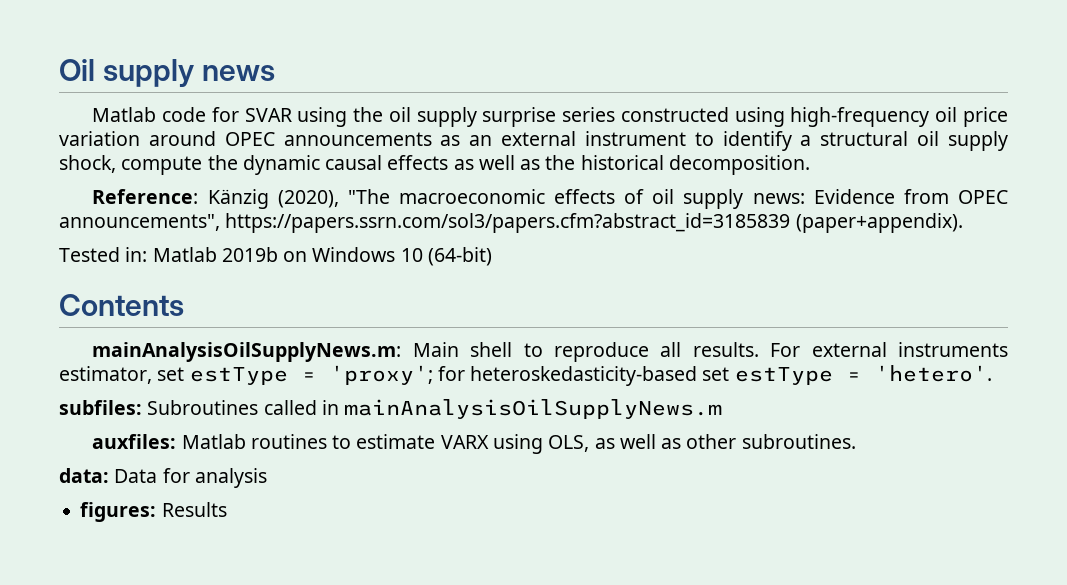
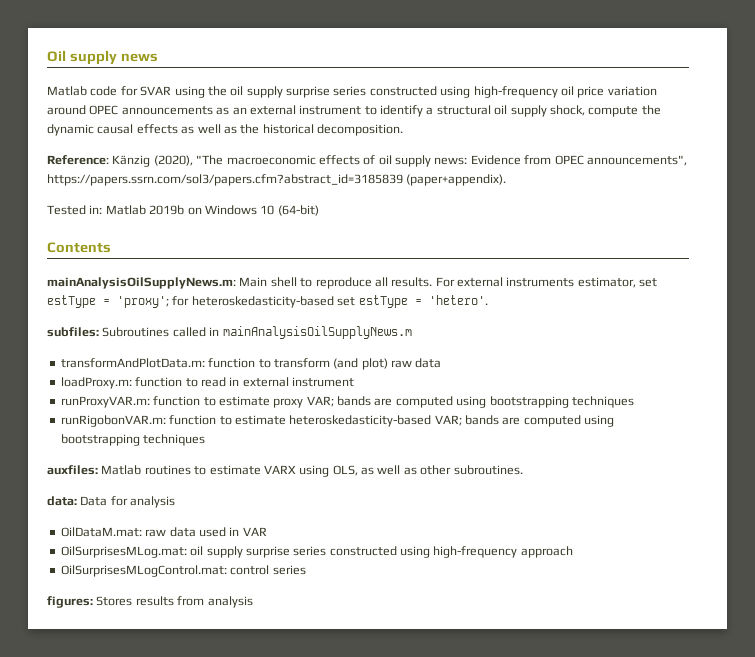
+ transformAndPlotData.m: function to transform (and plot) raw data
+ loadProxy.m: function to read in external instrument
+ runProxyVAR.m: function to estimate proxy VAR; bands are computed using bootstrapping techniques
+ runRigobonVAR.m: function to estimate heteroskedasticity-based VAR; bands are computed using bootstrapping techniques
- figures: Results
+ OilDataM.mat: raw data used in VAR
+ OilSurprisesMLog.mat: oil supply surprise series constructed using high-frequency approach
+ OilSurprisesMLogControl.mat: control series
+ figures: Stores results from analysis

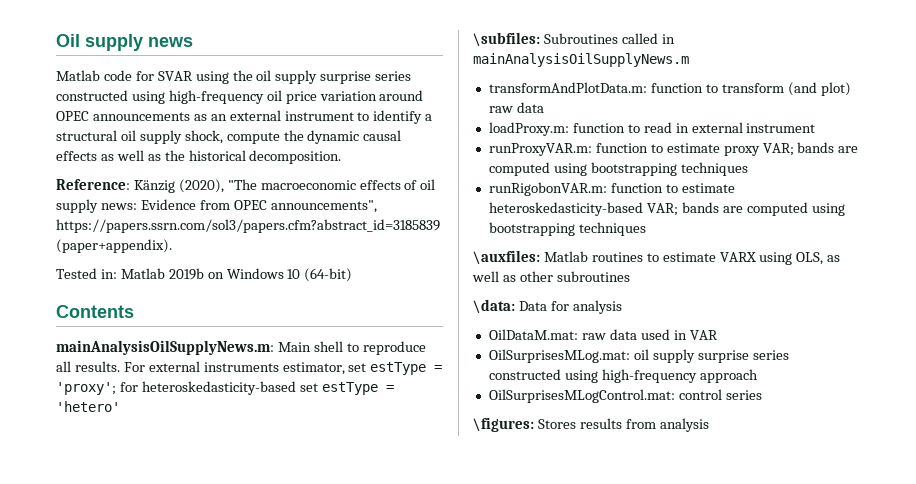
- For external instruments estimator, set estType = 'proxy'; for heteroskedasticity-based set estType = 'hetero'.
- subfiles: Subroutines called in mainAnalysisOilSupplyNews.m
+ For external instruments estimator, set estType = 'proxy'; for heteroskedasticity-based set estType = 'hetero'
+ \subfiles: Subroutines called in mainAnalysisOilSupplyNews.m
- auxfiles: Matlab routines to estimate VARX using OLS, as well as other subroutines.
- data: Data for analysis
+ \auxfiles: Matlab routines to estimate VARX using OLS, as well as other subroutines
+ \data: Data for analysis
- figures: Stores results from analysis
+ \figures: Stores results from analysis

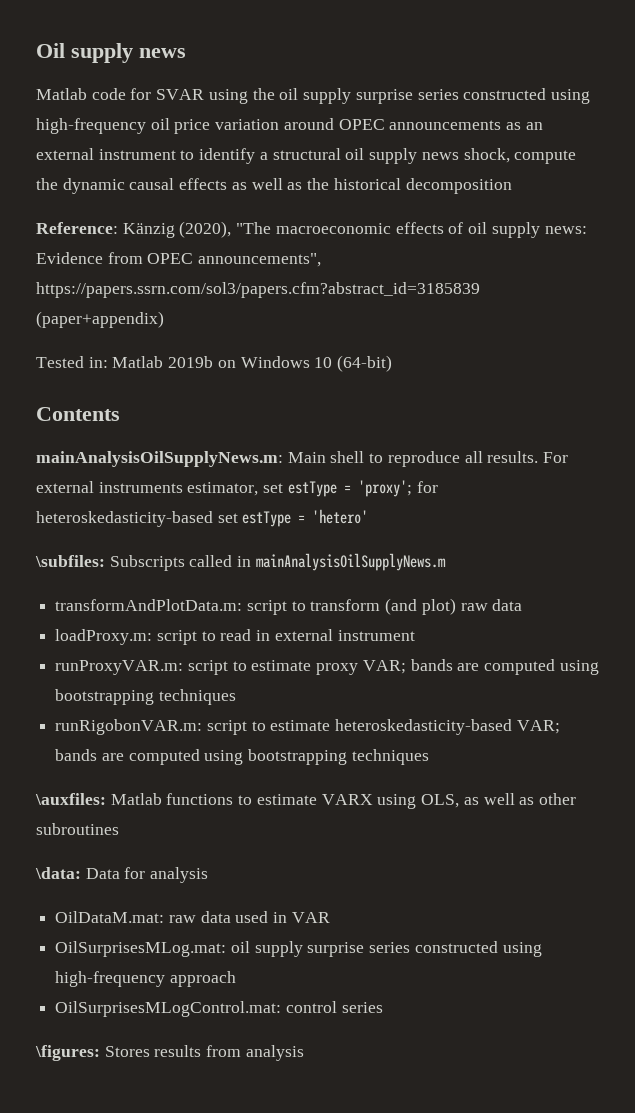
- Matlab code for SVAR using the oil supply surprise series constructed using high-frequency oil price variation around OPEC announcements as an external instrument to identify a structural oil supply shock, compute the dynamic causal effects as well as the historical decomposition.
+ Matlab code for SVAR using the oil supply surprise series constructed using high-frequency oil price variation around OPEC announcements as an external instrument to identify a structural oil supply news shock, compute the dynamic causal effects as well as the historical decomposition
- Reference: Känzig (2020), "The macroeconomic effects of oil supply news: Evidence from OPEC announcements", https://papers.ssrn.com/sol3/papers.cfm?abstract_id=3185839 (paper+appendix).
+ Reference: Känzig (2020), "The macroeconomic effects of oil supply news: Evidence from OPEC announcements", https://papers.ssrn.com/sol3/papers.cfm?abstract_id=3185839 (paper+appendix)
- \subfiles: Subroutines called in mainAnalysisOilSupplyNews.m
+ \subfiles: Subscripts called in mainAnalysisOilSupplyNews.m
- transformAndPlotData.m: function to transform (and plot) raw data
+ transformAndPlotData.m: script to transform (and plot) raw data
- loadProxy.m: function to read in external instrument
+ loadProxy.m: script to read in external instrument
- runProxyVAR.m: function to estimate proxy VAR; bands are computed using bootstrapping techniques
+ runProxyVAR.m: script to estimate proxy VAR; bands are computed using bootstrapping techniques
- runRigobonVAR.m: function to estimate heteroskedasticity-based VAR; bands are computed using bootstrapping techniques
+ runRigobonVAR.m: script to estimate heteroskedasticity-based VAR; bands are computed using bootstrapping techniques
- \auxfiles: Matlab routines to estimate VARX using OLS, as well as other subroutines
+ \auxfiles: Matlab functions to estimate VARX using OLS, as well as other subroutines

